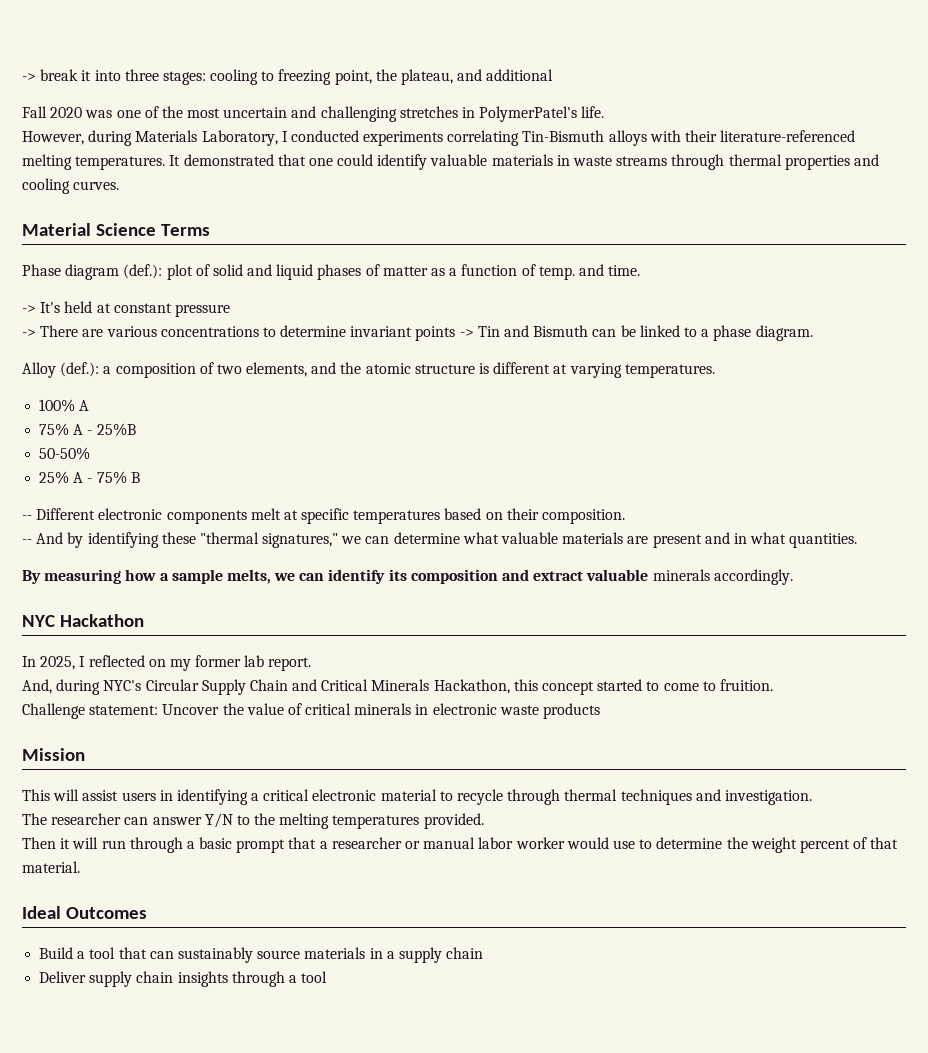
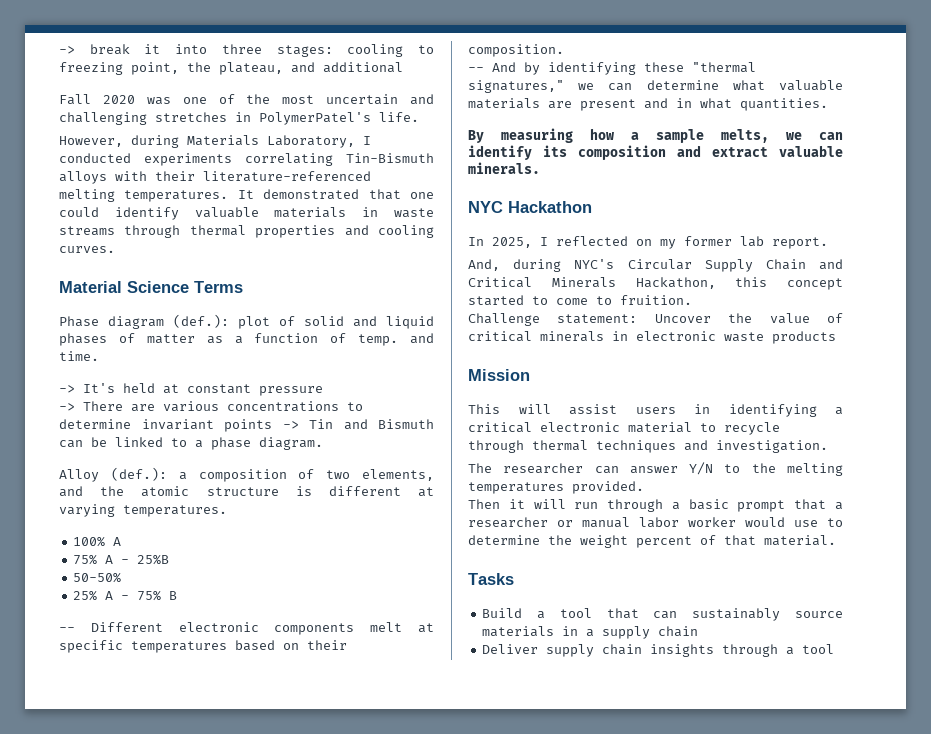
- By measuring how a sample melts, we can identify its composition and extract valuable minerals accordingly.
+ By measuring how a sample melts, we can identify its composition and extract valuable minerals.
- Ideal Outcomes
+ Tasks

